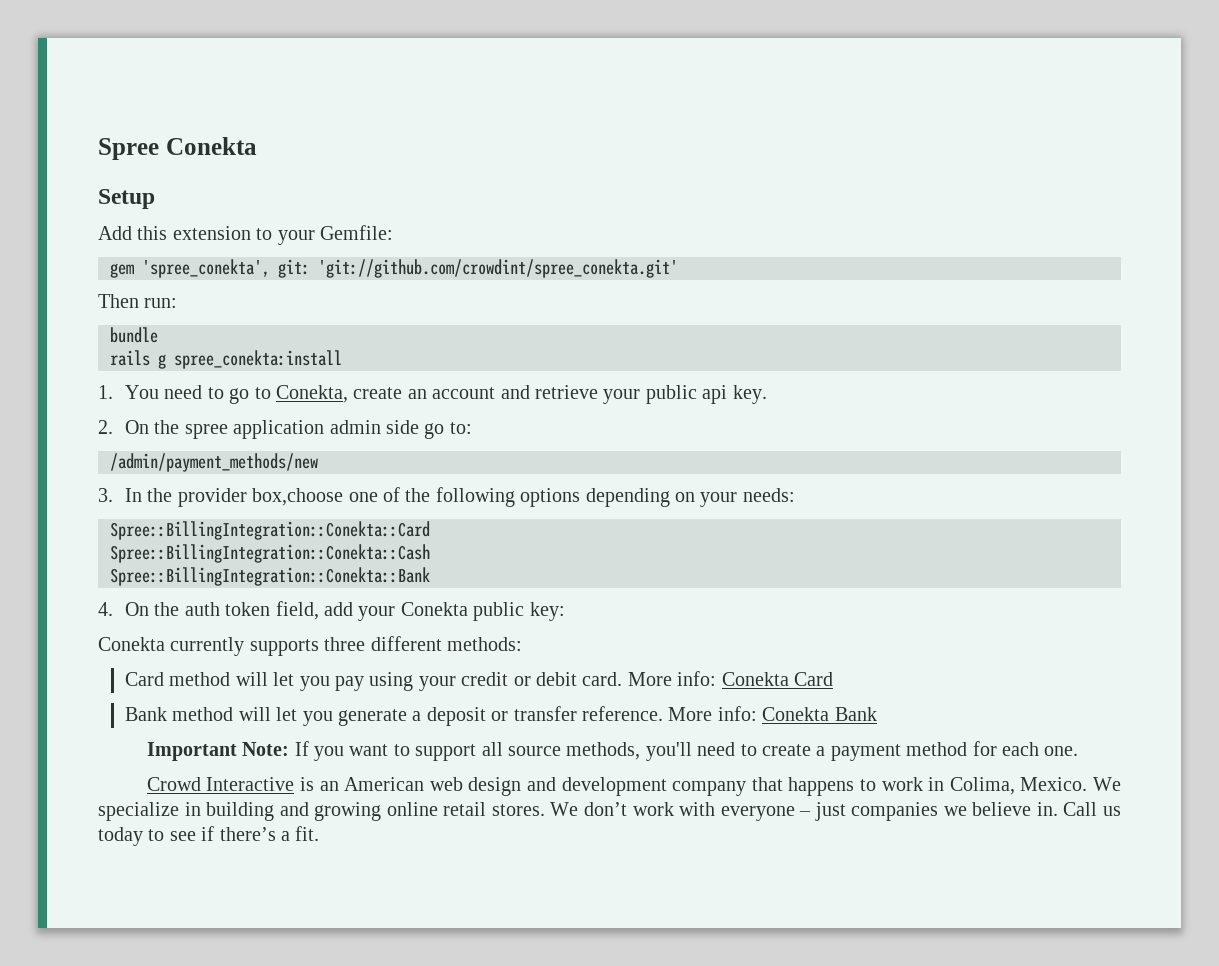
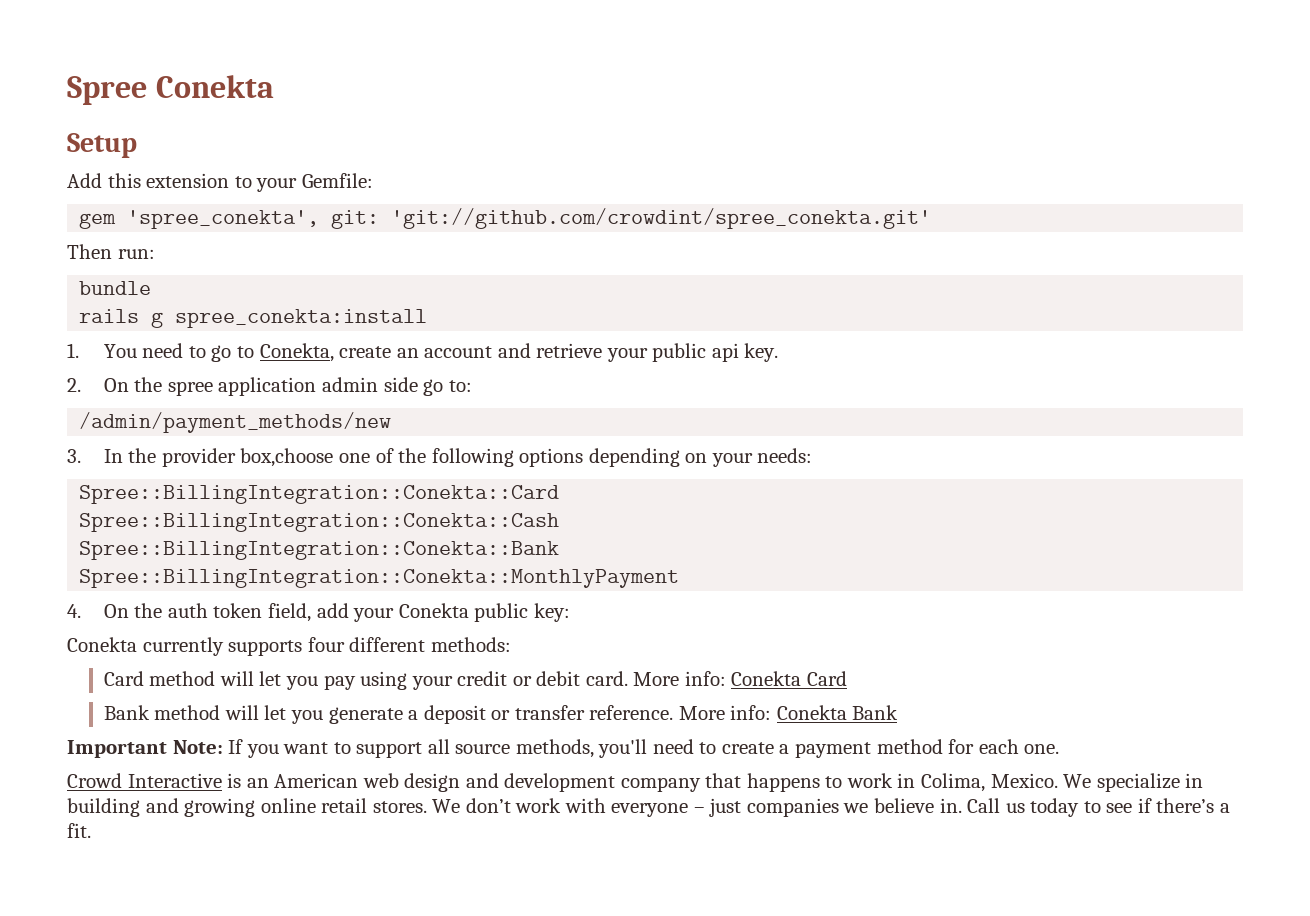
+ Spree::BillingIntegration::Conekta::MonthlyPayment
- Conekta currently supports three different methods:
+ Conekta currently supports four different methods:

